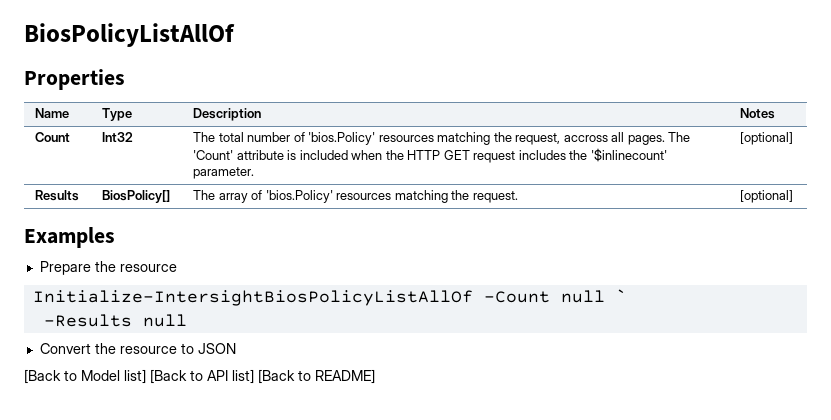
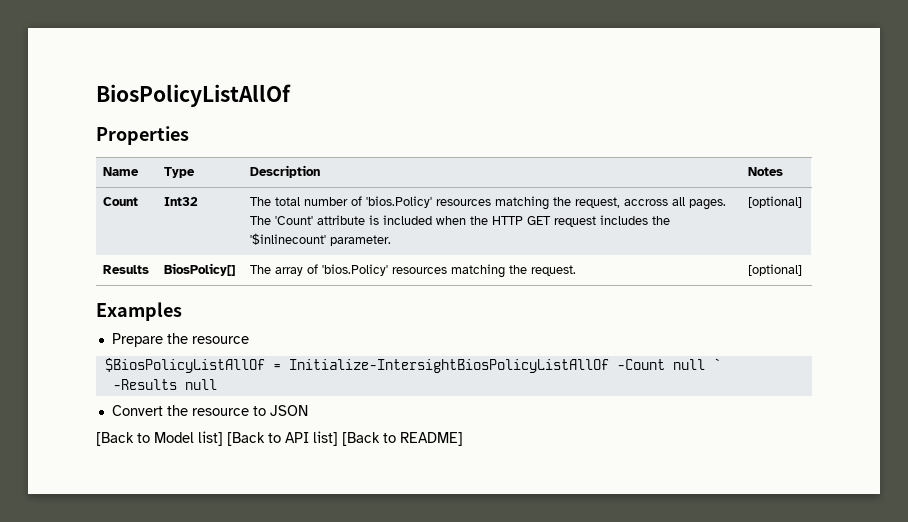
- Initialize-IntersightBiosPolicyListAllOf -Count null `
+ $BiosPolicyListAllOf = Initialize-IntersightBiosPolicyListAllOf -Count null `

